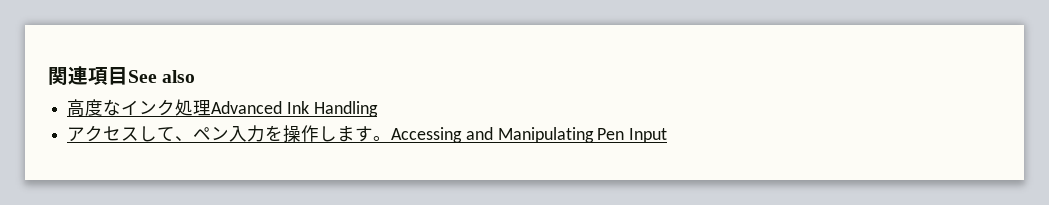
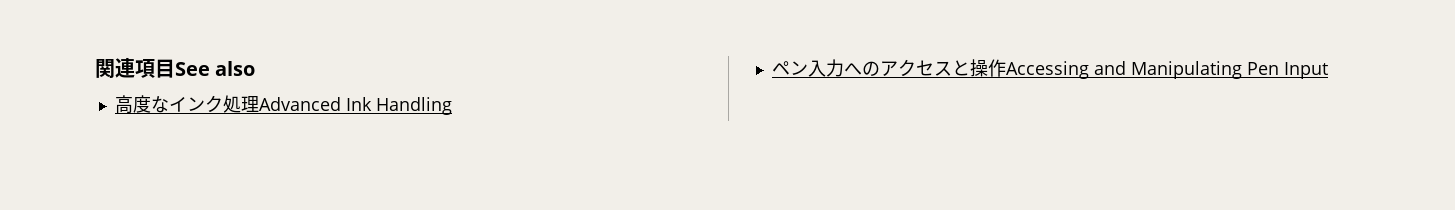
- アクセスして、ペン入力を操作します。Accessing and Manipulating Pen Input
+ ペン入力へのアクセスと操作Accessing and Manipulating Pen Input

